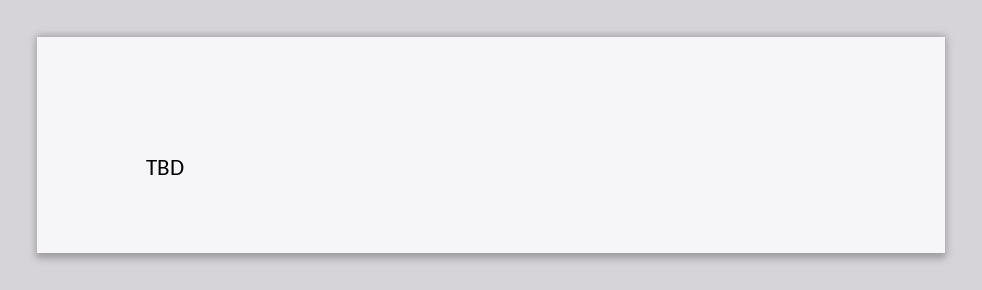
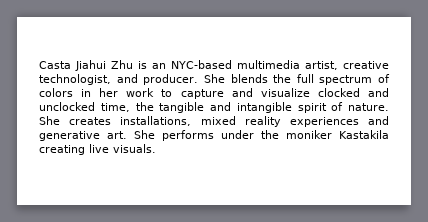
- TBD
+ Casta Jiahui Zhu is an NYC-based multimedia artist, creative technologist, and producer. She blends the full spectrum of colors in her work to capture and visualize clocked and unclocked time, the tangible and intangible spirit of nature. She creates installations, mixed reality experiences and generative art. She performs under the moniker Kastakila creating live visuals.

